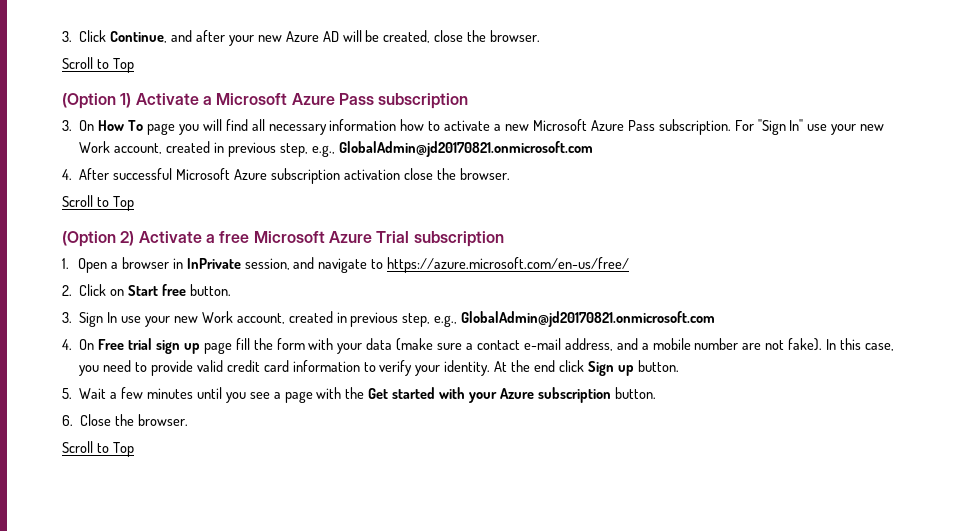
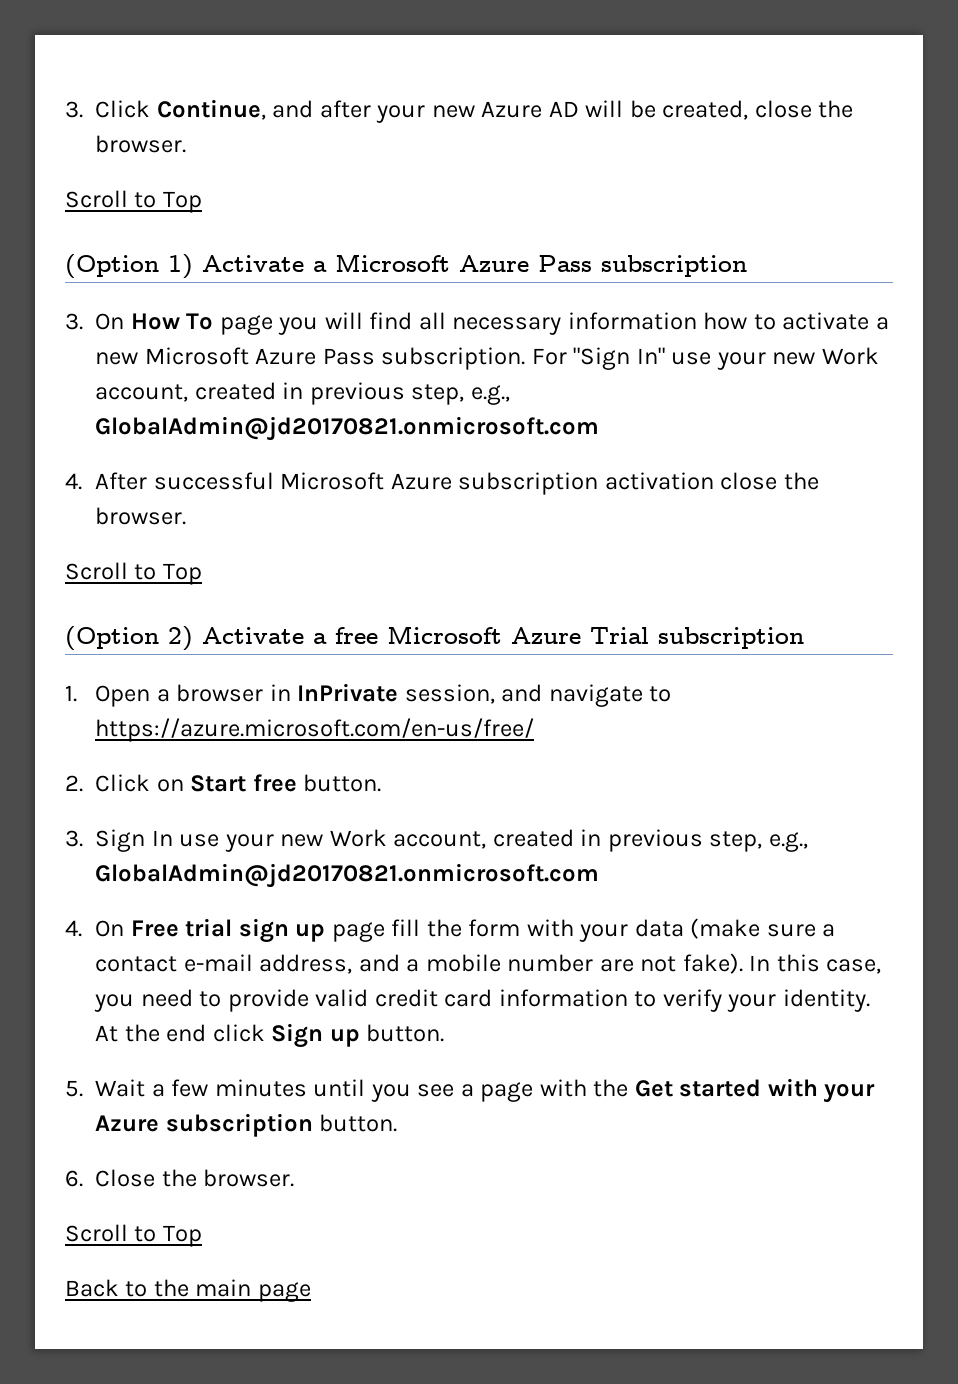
+ Back to the main page

